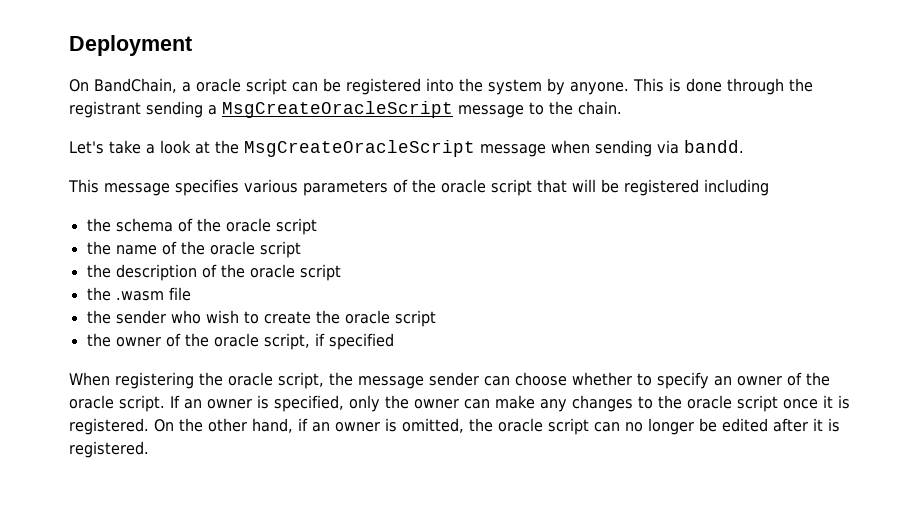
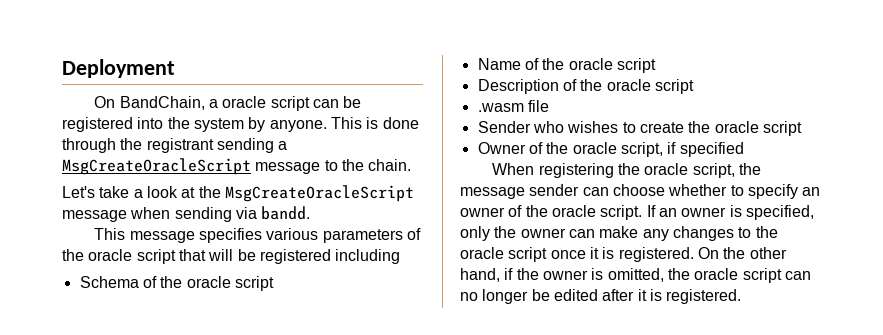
- the schema of the oracle script
- the name of the oracle script
- the description of the oracle script
- the .wasm file
+ Schema of the oracle script
+ Name of the oracle script
+ Description of the oracle script
+ .wasm file
- the sender who wish to create the oracle script
+ Sender who wishes to create the oracle script
- the owner of the oracle script, if specified
+ Owner of the oracle script, if specified
- On the other hand, if an owner is omitted, the oracle script can no longer be edited after it is registered.
+ On the other hand, if the owner is omitted, the oracle script can no longer be edited after it is registered.

